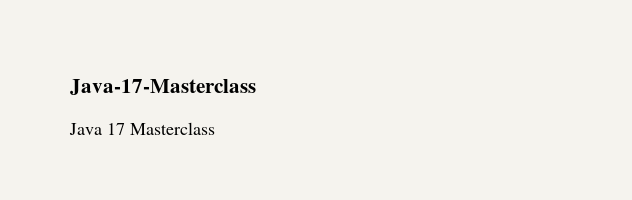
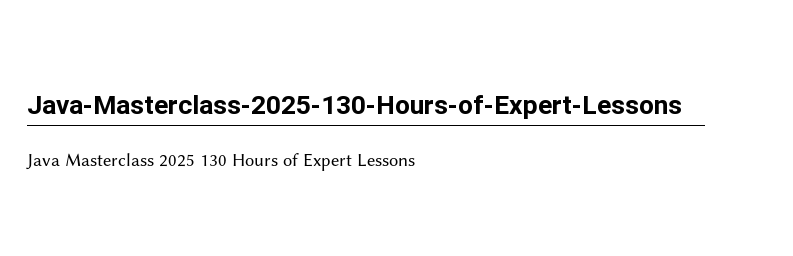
- Java-17-Masterclass
+ Java-Masterclass-2025-130-Hours-of-Expert-Lessons
- Java 17 Masterclass
+ Java Masterclass 2025 130 Hours of Expert Lessons

